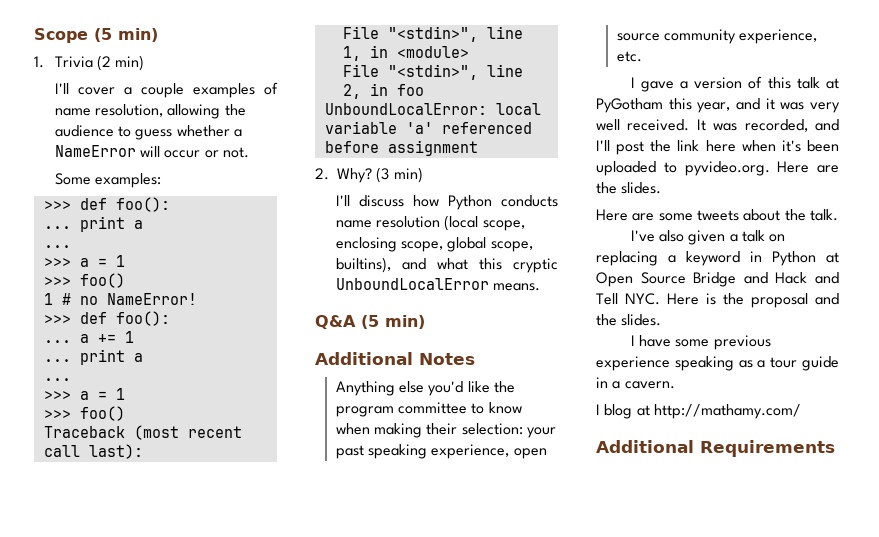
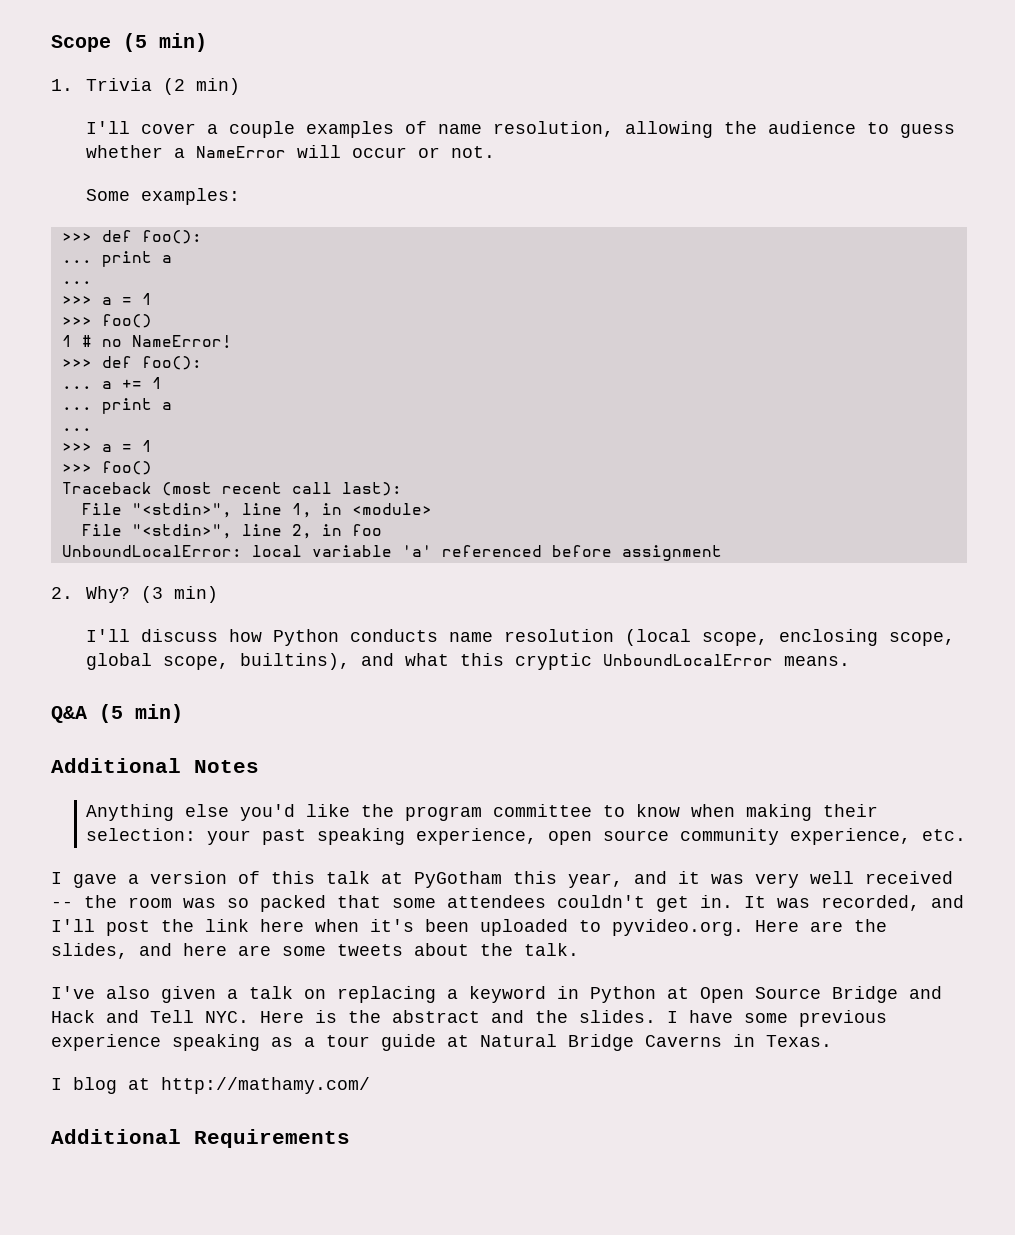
- I gave a version of this talk at PyGotham this year, and it was very well received.
+ I gave a version of this talk at PyGotham this year, and it was very well received -- the room was so packed that some attendees couldn't get in.
- It was recorded, and I'll post the link here when it's been uploaded to pyvideo.org. Here are the slides.
- Here are some tweets about the talk.
+ It was recorded, and I'll post the link here when it's been uploaded to pyvideo.org. Here are the slides, and here are some tweets about the talk.
- I've also given a talk on replacing a keyword in Python at Open Source Bridge and Hack and Tell NYC. Here is the proposal and the slides.
- I have some previous experience speaking as a tour guide in a cavern.
+ I've also given a talk on replacing a keyword in Python at Open Source Bridge and Hack and Tell NYC. Here is the abstract and the slides. I have some previous experience speaking as a tour guide at Natural Bridge Caverns in Texas.

